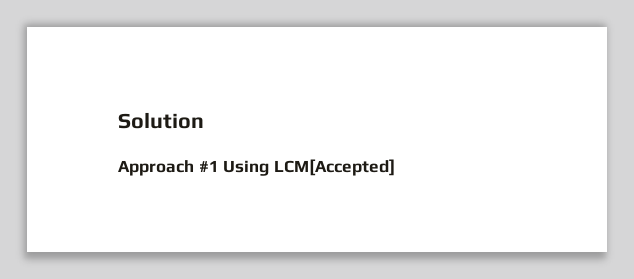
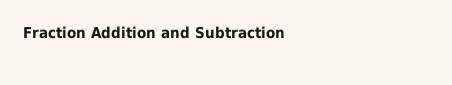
- Solution
- Approach #1 Using LCM[Accepted]
+ Fraction Addition and Subtraction

